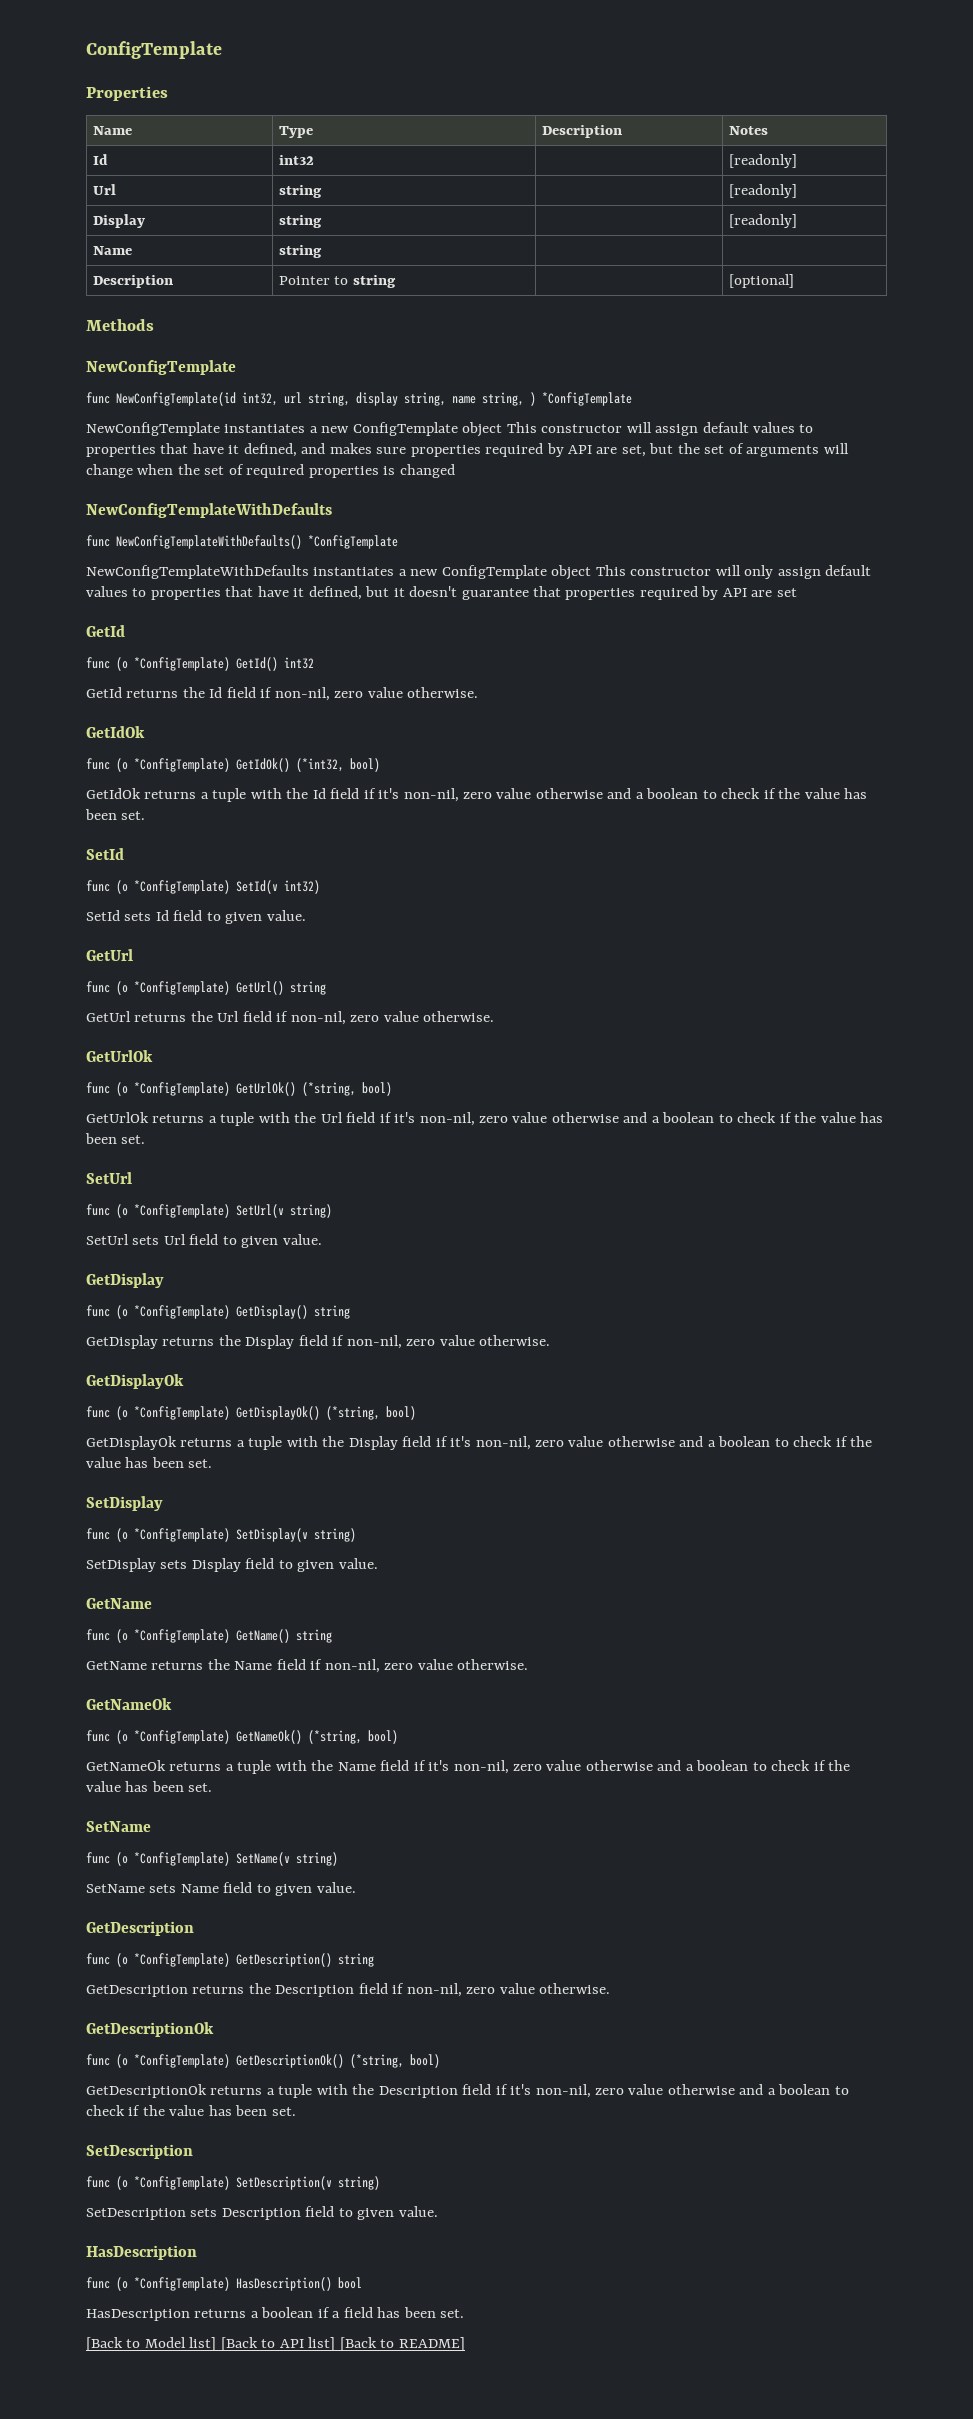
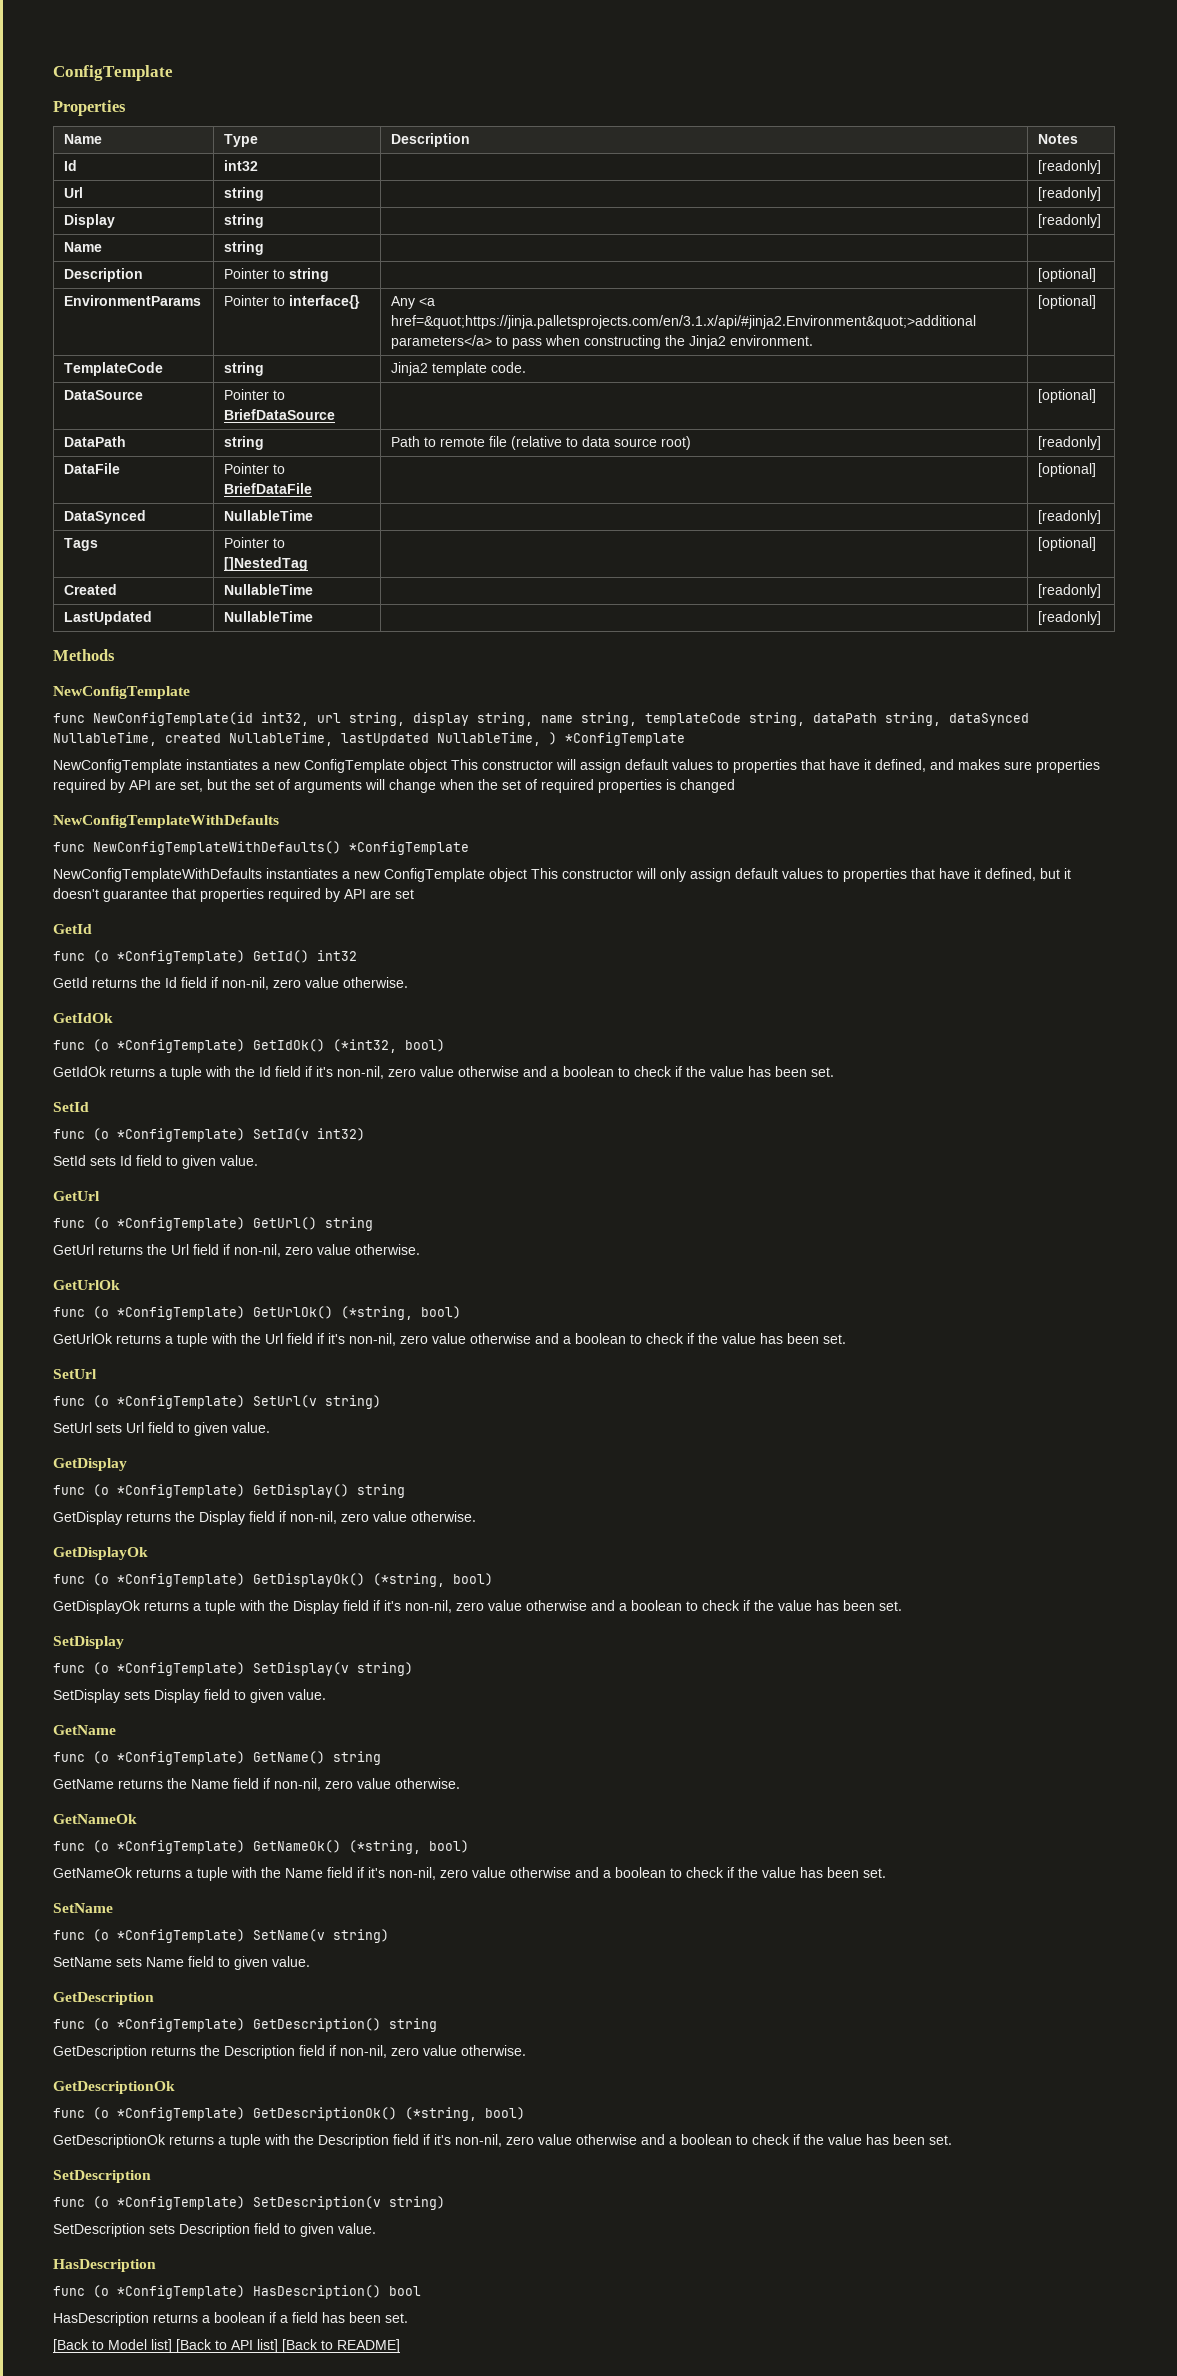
+ EnvironmentParams | Pointer to interface{} | Any <a href=&quot;https://jinja.palletsprojects.com/en/3.1.x/api/#jinja2.Environment&quot;>additional parameters</a> to pass when constructing the Jinja2 environment. | [optional]
+ TemplateCode | string | Jinja2 template code. |
+ DataSource | Pointer to BriefDataSource | | [optional]
+ DataPath | string | Path to remote file (relative to data source root) | [readonly]
+ DataFile | Pointer to BriefDataFile | | [optional]
+ DataSynced | NullableTime | | [readonly]
+ Tags | Pointer to []NestedTag | | [optional]
+ Created | NullableTime | | [readonly]
+ LastUpdated | NullableTime | | [readonly]
- func NewConfigTemplate(id int32, url string, display string, name string, ) *ConfigTemplate
+ func NewConfigTemplate(id int32, url string, display string, name string, templateCode string, dataPath string, dataSynced NullableTime, created NullableTime, lastUpdated NullableTime, ) *ConfigTemplate

